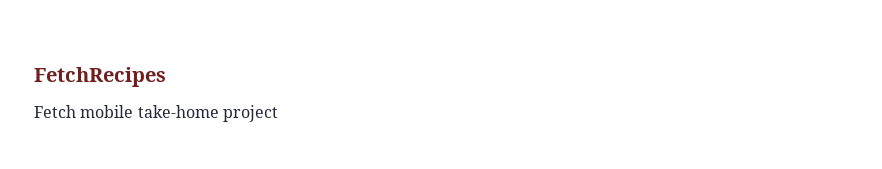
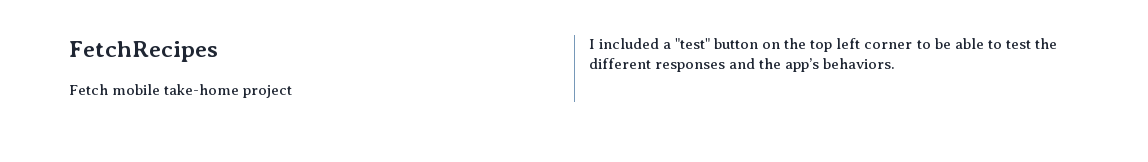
+ I included a "test" button on the top left corner to be able to test the different responses and the app’s behaviors.

